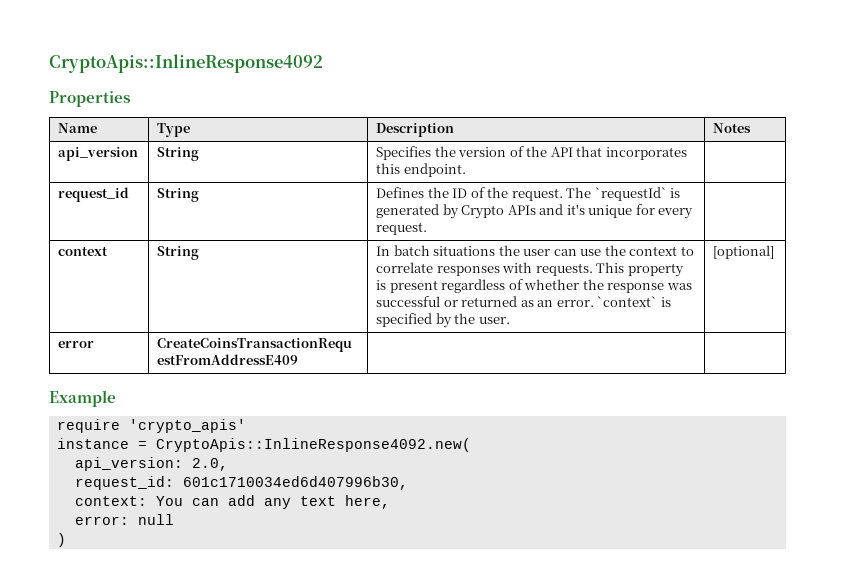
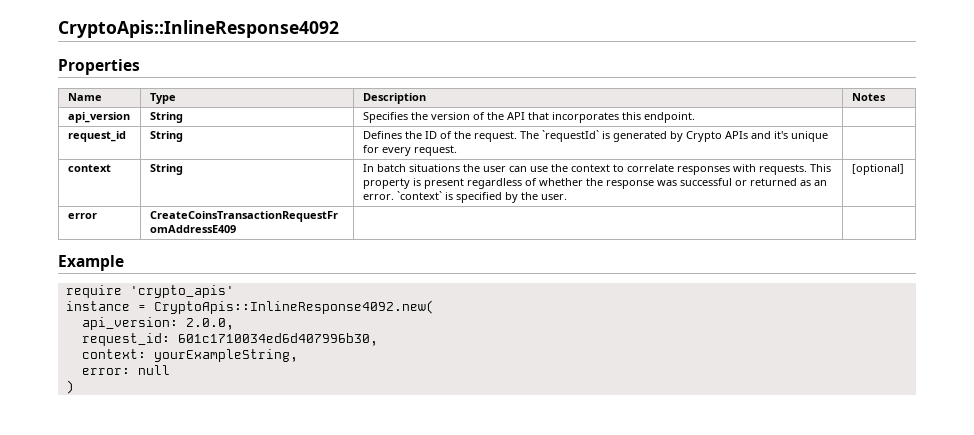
- api_version: 2.0,
+ api_version: 2.0.0,
- context: You can add any text here,
+ context: yourExampleString,

